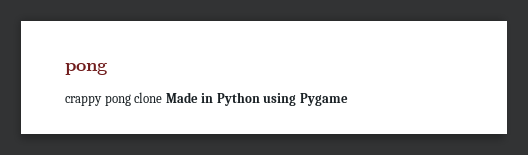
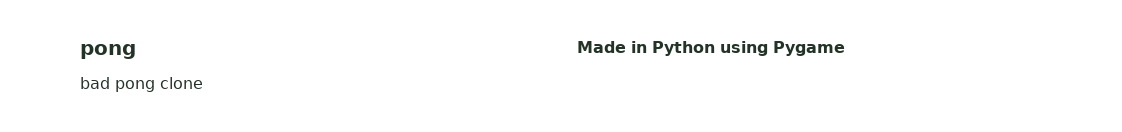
- crappy pong clone Made in Python using Pygame
+ bad pong clone
+ Made in Python using Pygame

